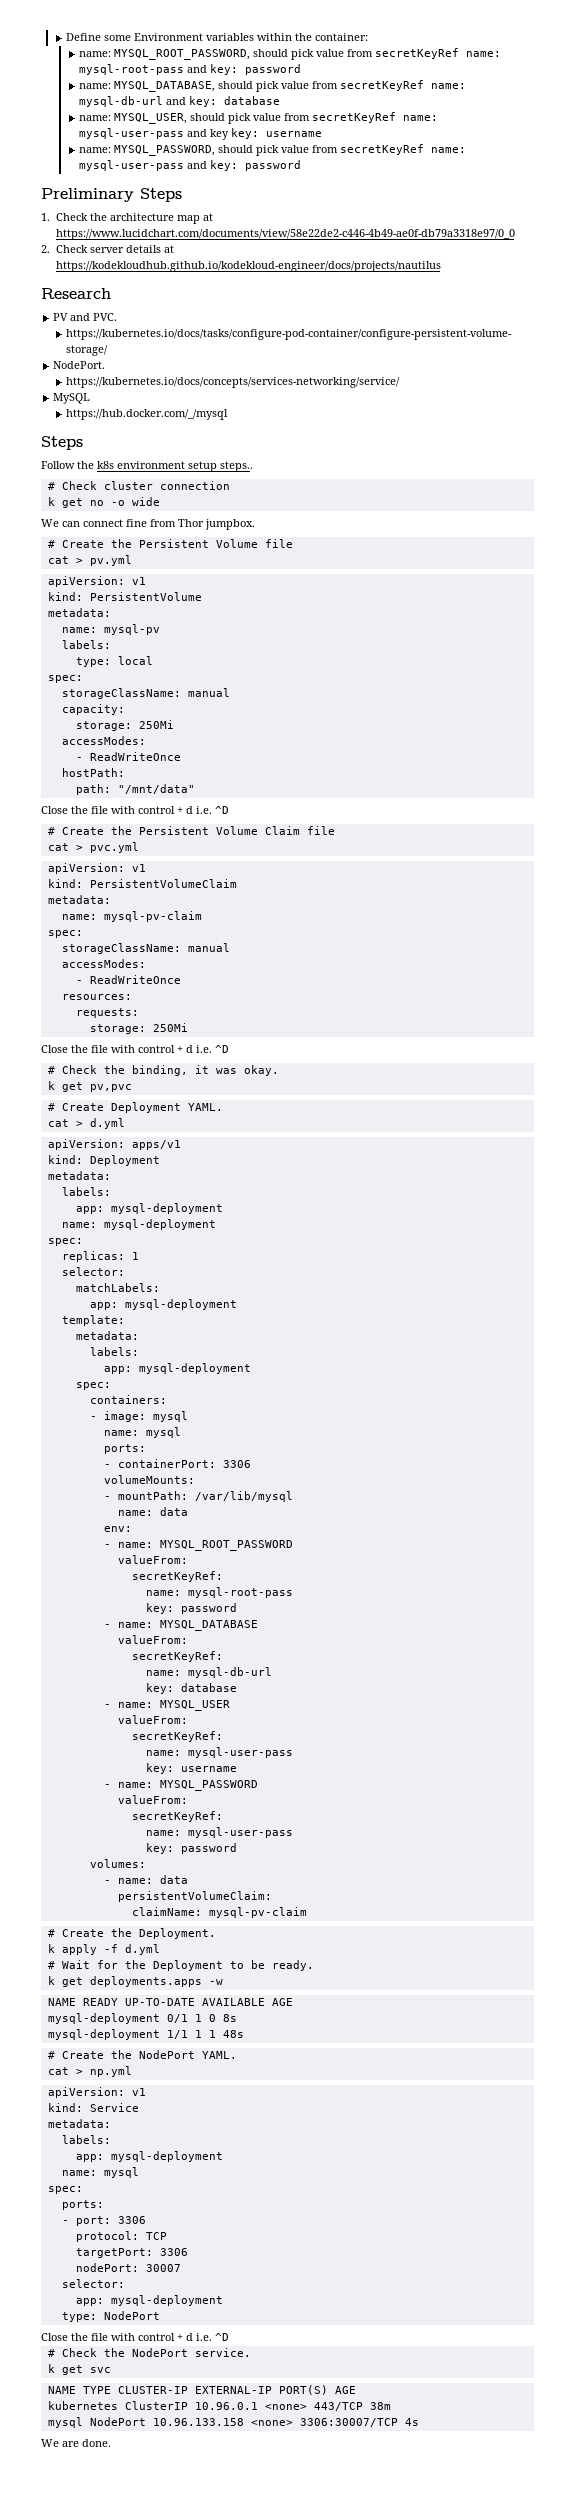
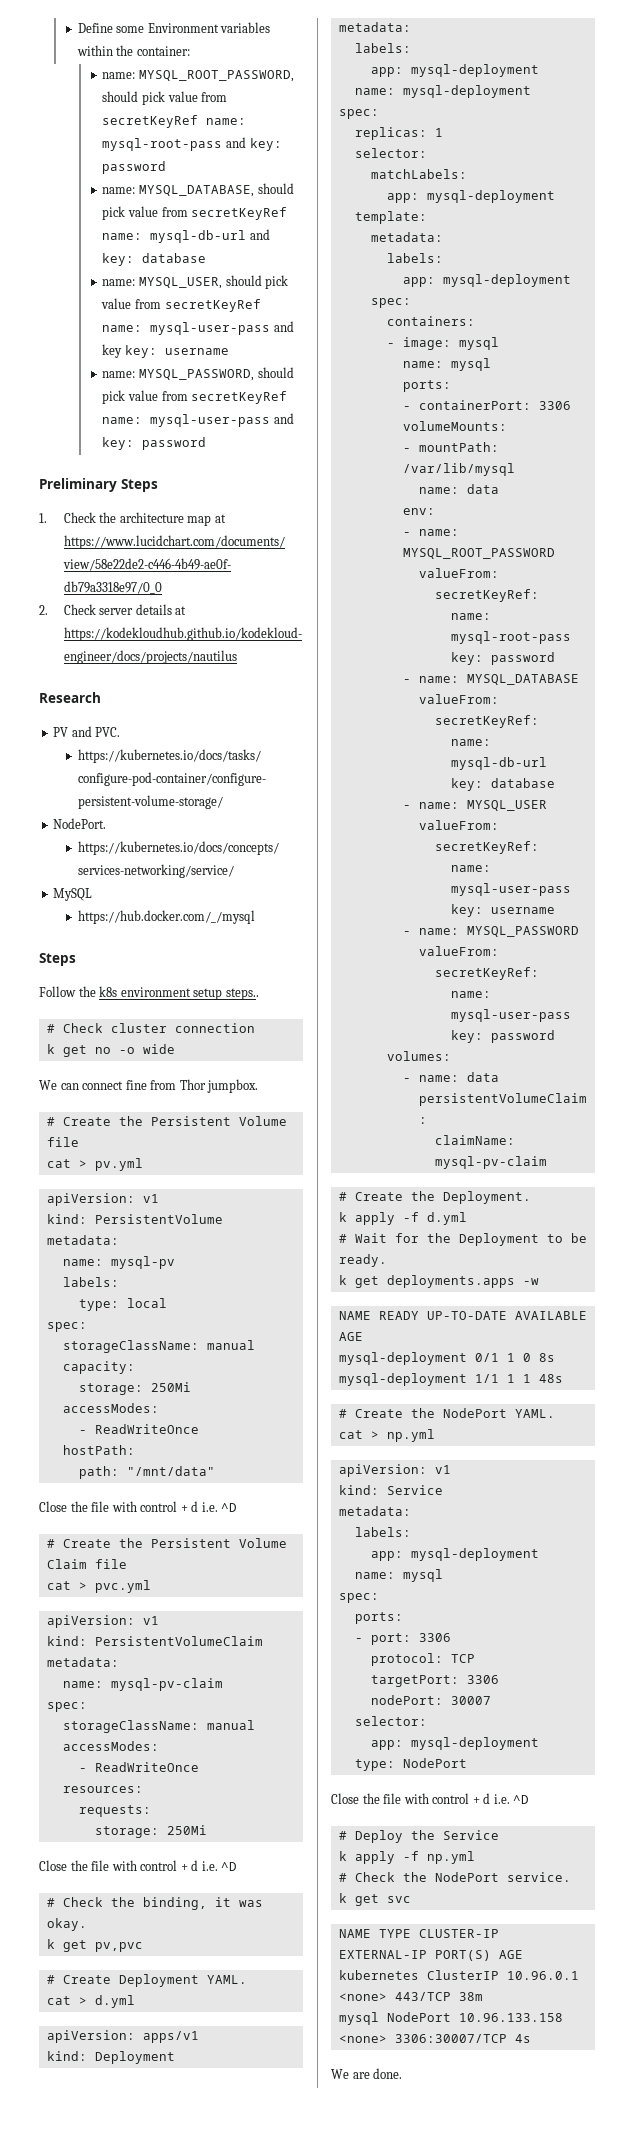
+ # Deploy the Service
+ k apply -f np.yml

